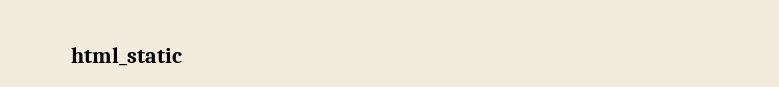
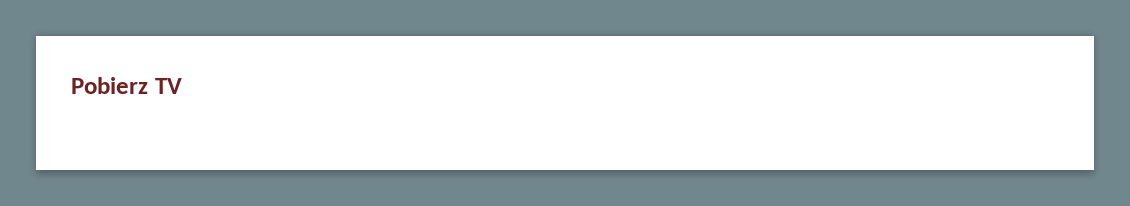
- html_static
+ Pobierz TV

